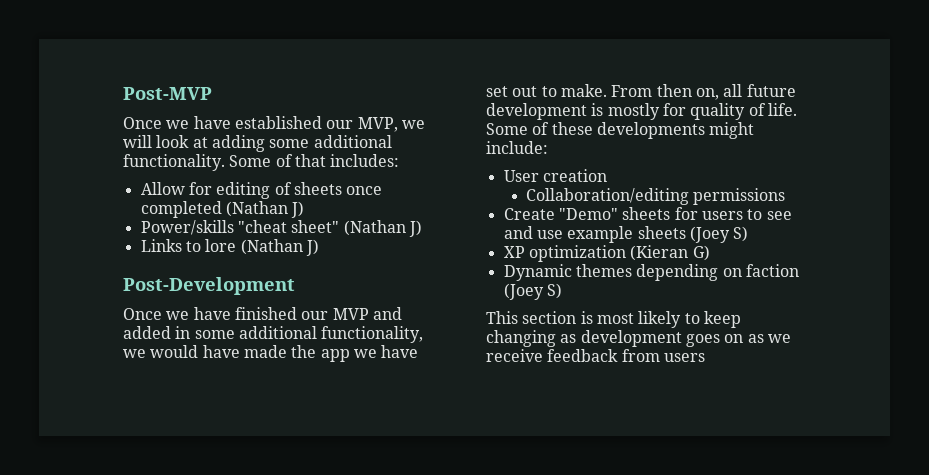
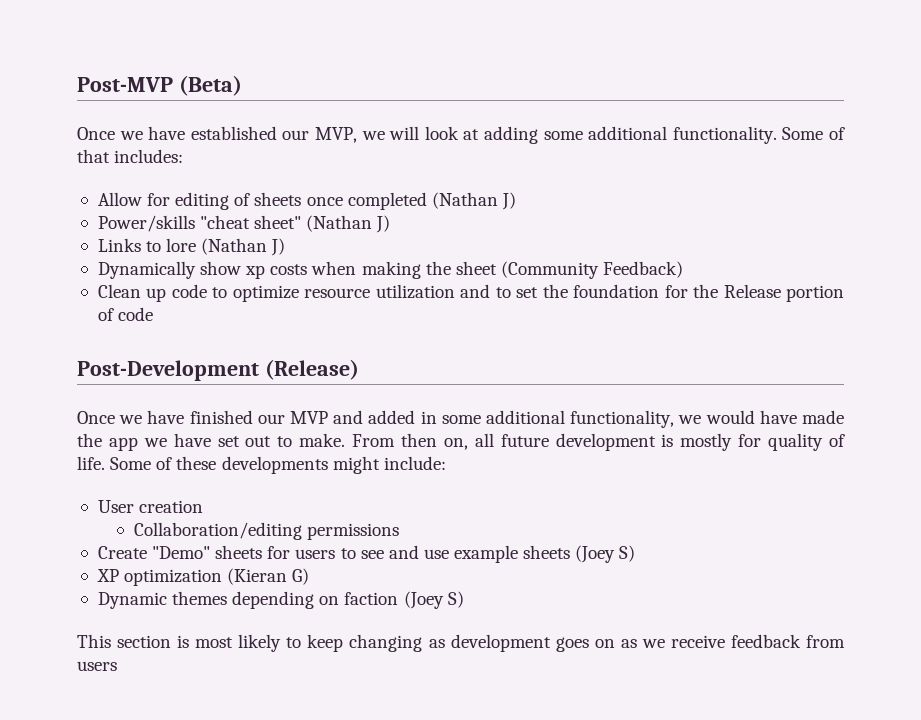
- Post-MVP
+ Post-MVP (Beta)
+ Dynamically show xp costs when making the sheet (Community Feedback)
+ Clean up code to optimize resource utilization and to set the foundation for the Release portion of code
- Post-Development
+ Post-Development (Release)

